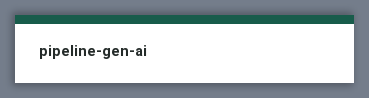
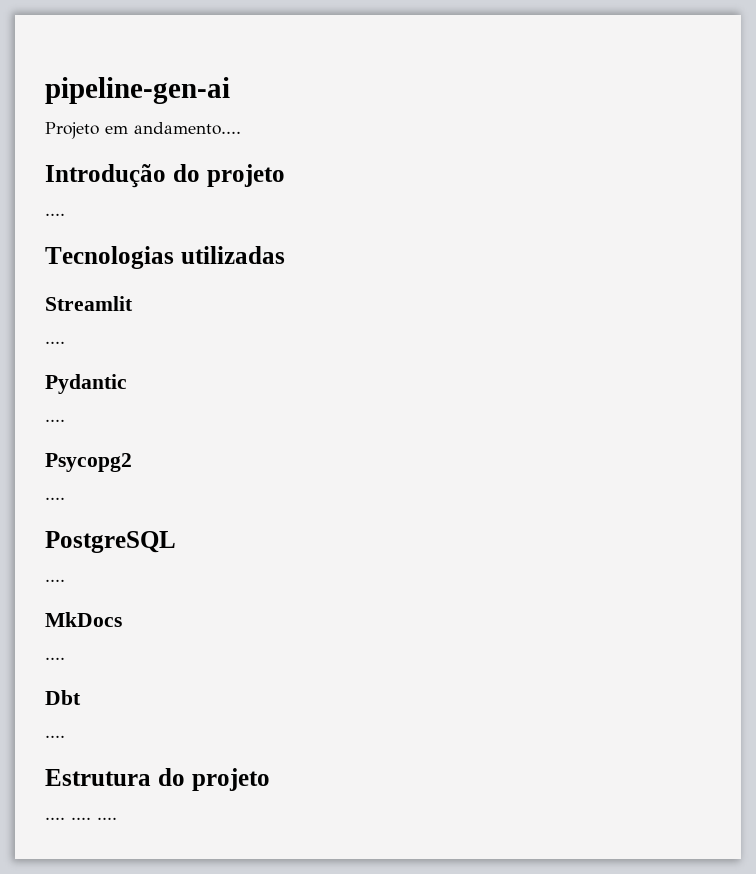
+ Projeto em andamento....
+ Introdução do projeto
+ ....
+ Tecnologias utilizadas
+ Streamlit
+ ....
+ Pydantic
+ ....
+ Psycopg2
+ ....
+ PostgreSQL
+ ....
+ MkDocs
+ ....
+ Dbt
+ ....
+ Estrutura do projeto
+ .... .... ....

